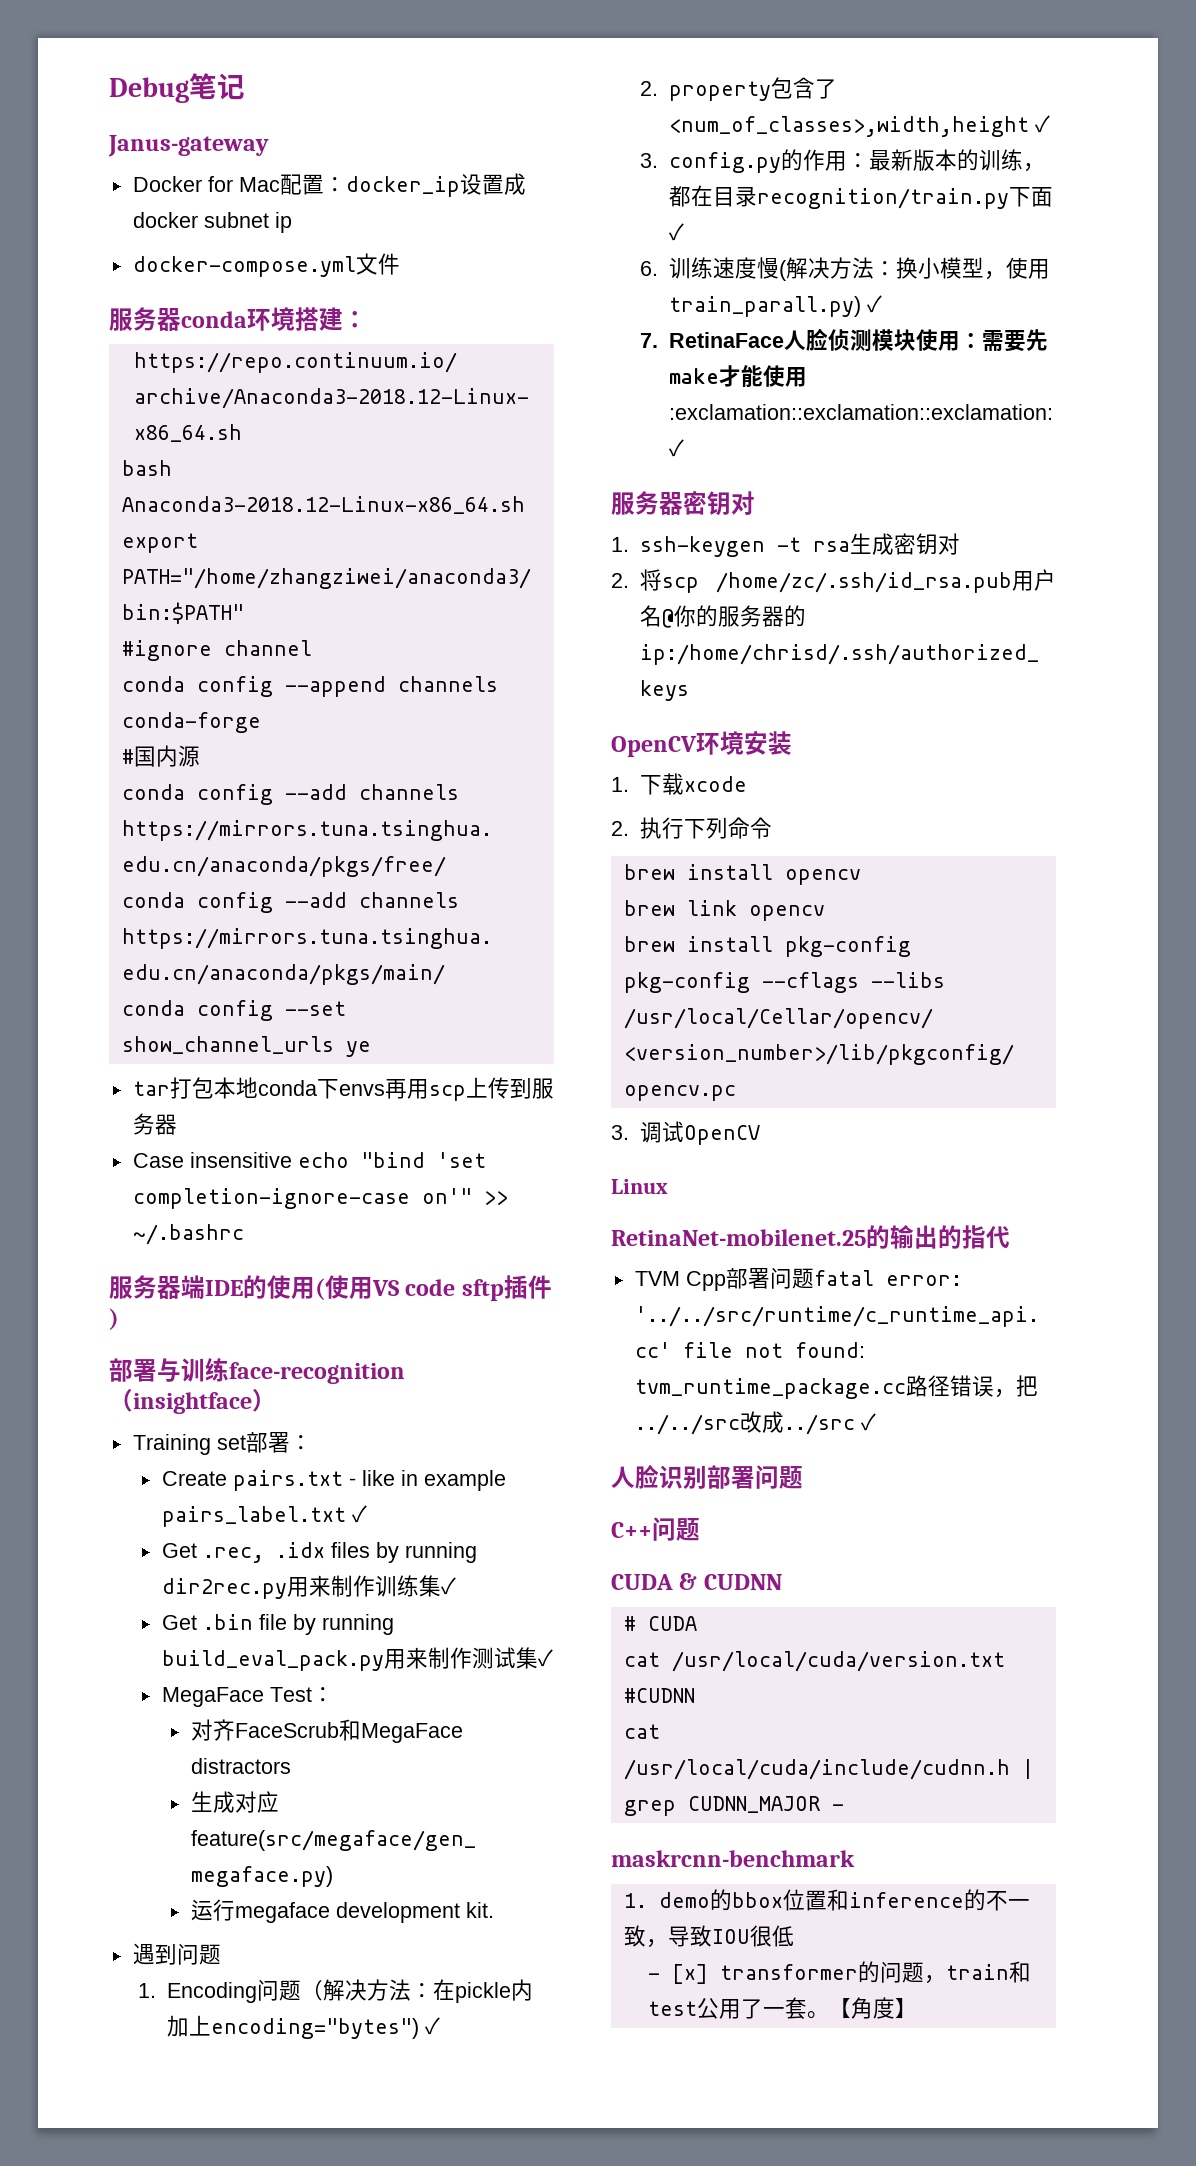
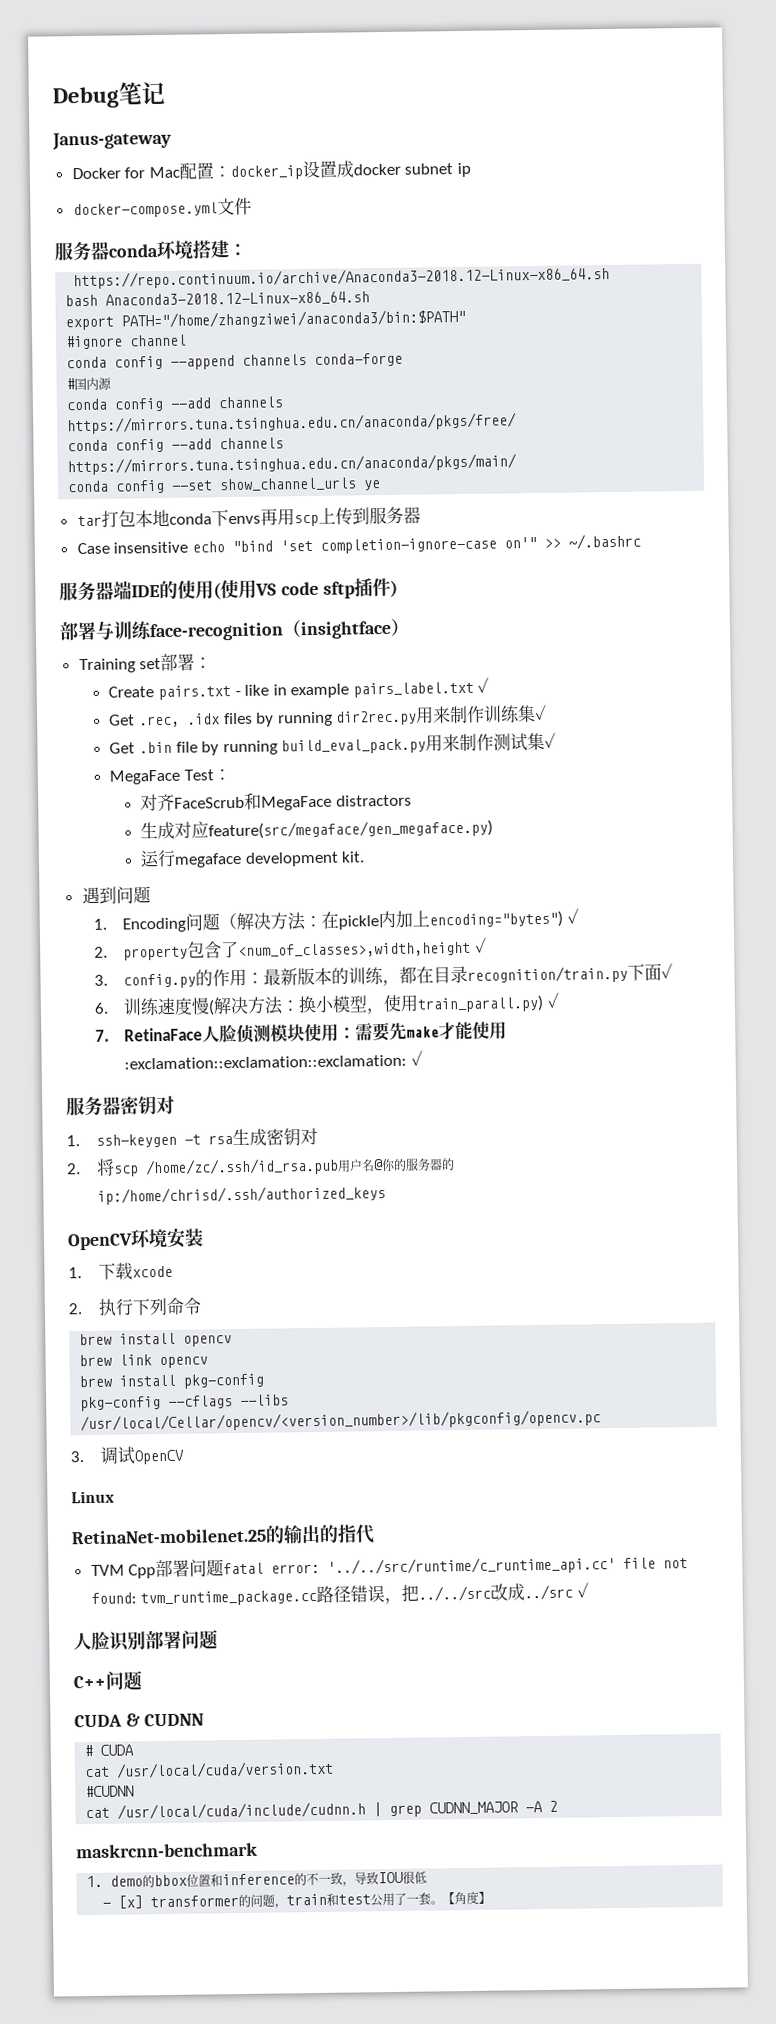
- cat /usr/local/cuda/include/cudnn.h | grep CUDNN_MAJOR -
+ cat /usr/local/cuda/include/cudnn.h | grep CUDNN_MAJOR -A 2

